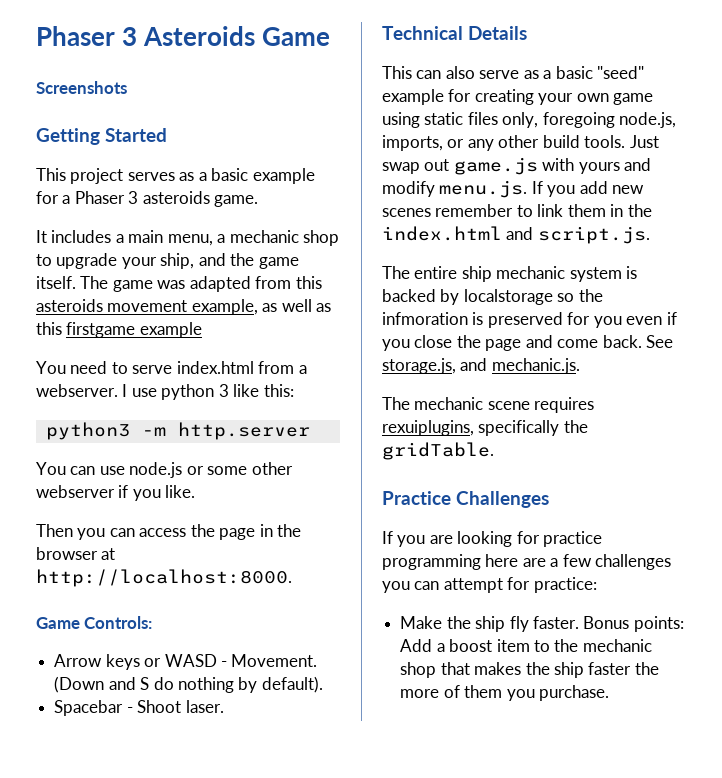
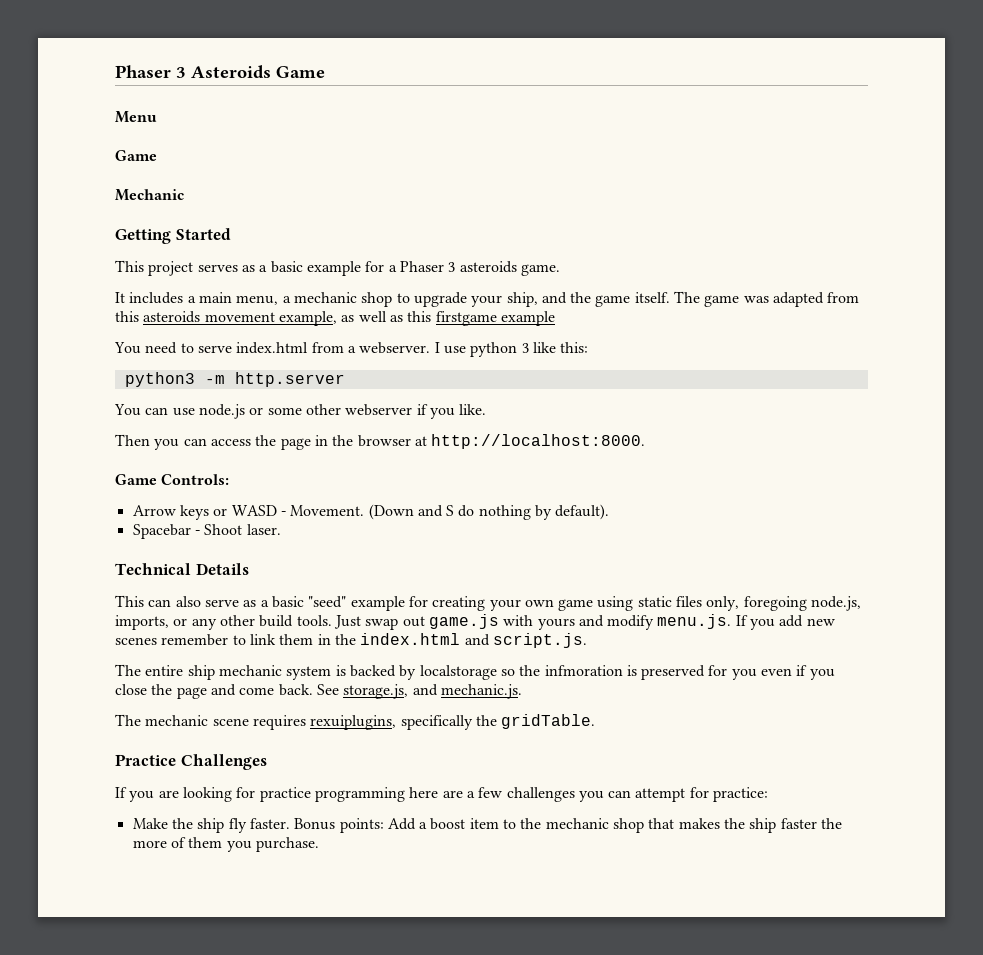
- Screenshots
+ Menu
+ Game
+ Mechanic

